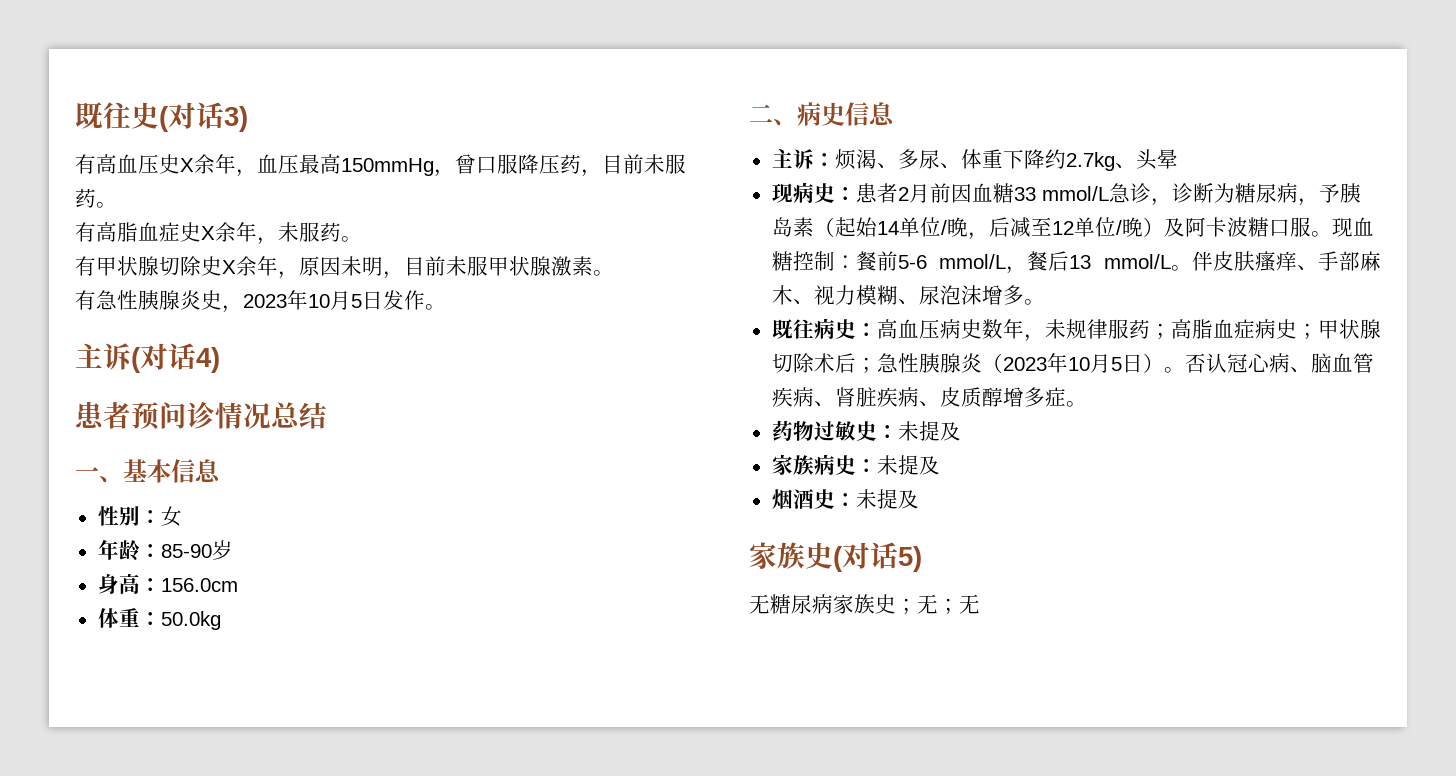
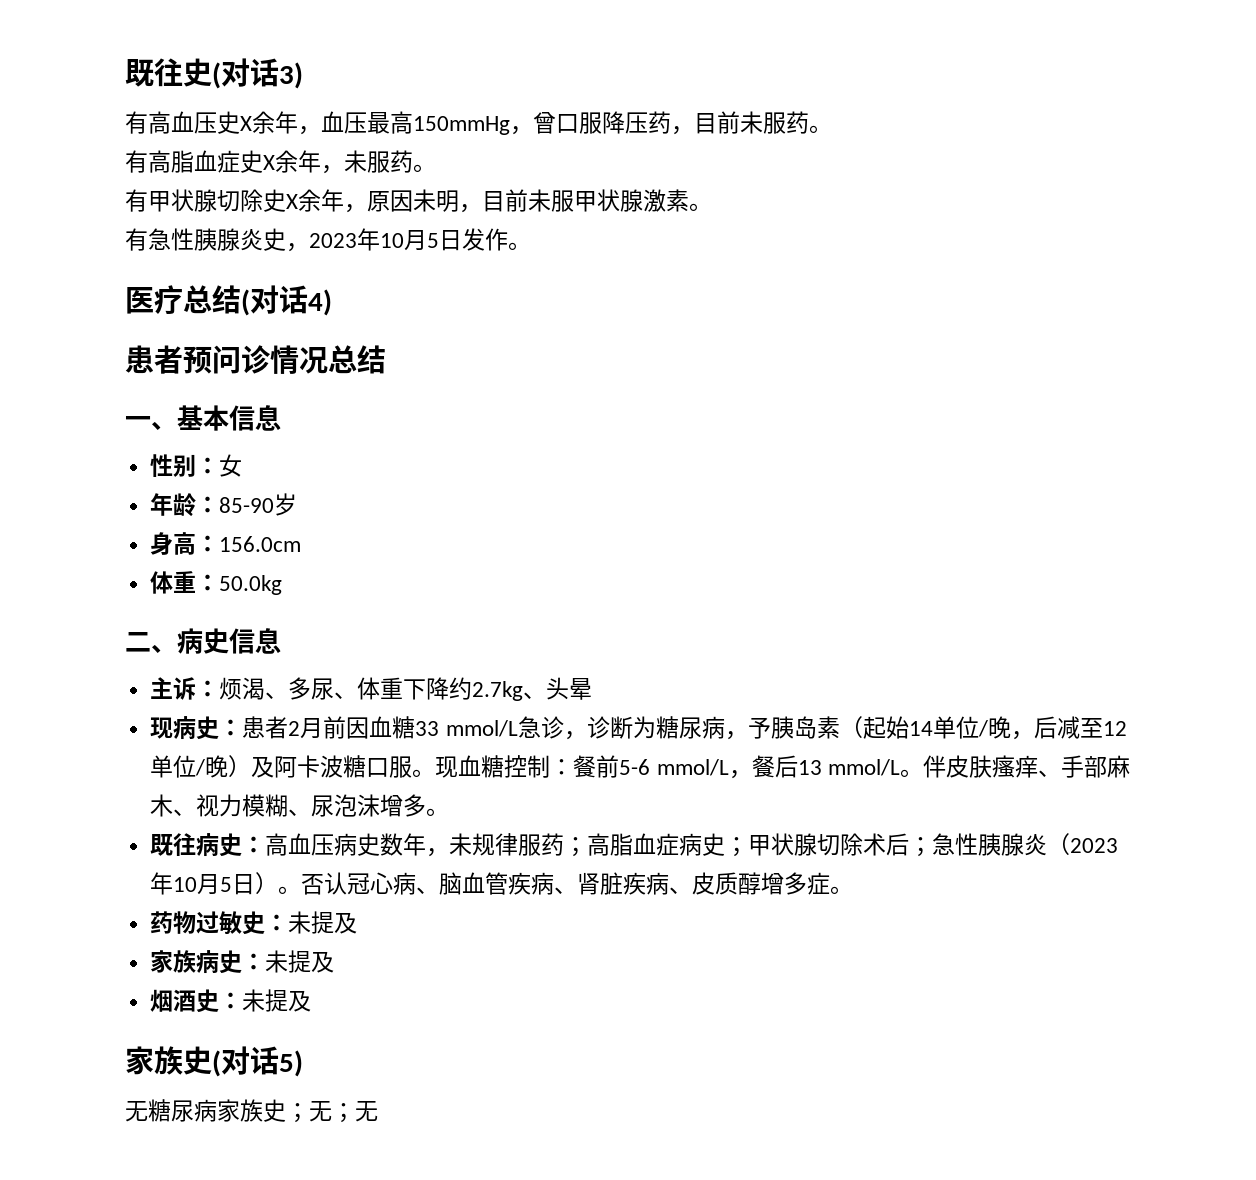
- 主诉(对话4)
+ 医疗总结(对话4)

